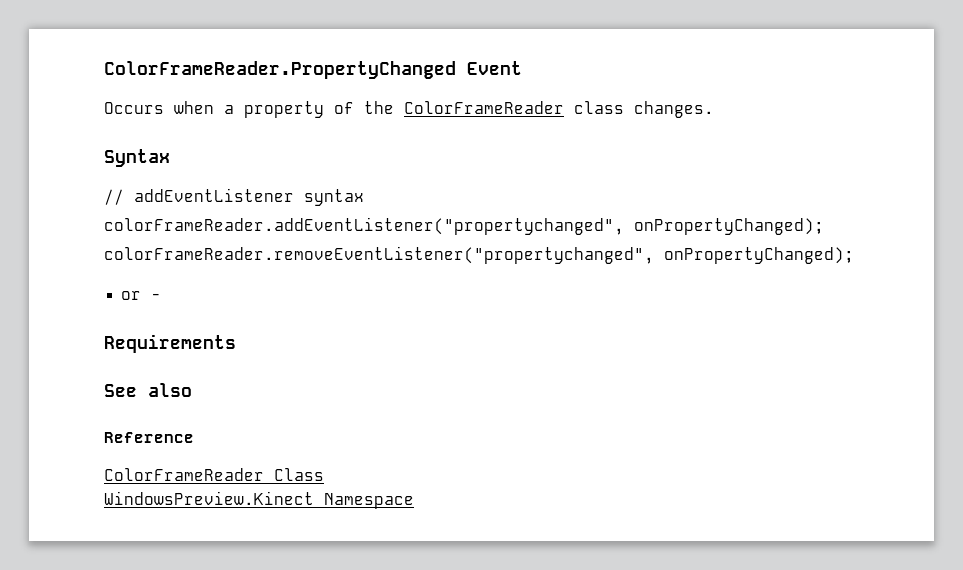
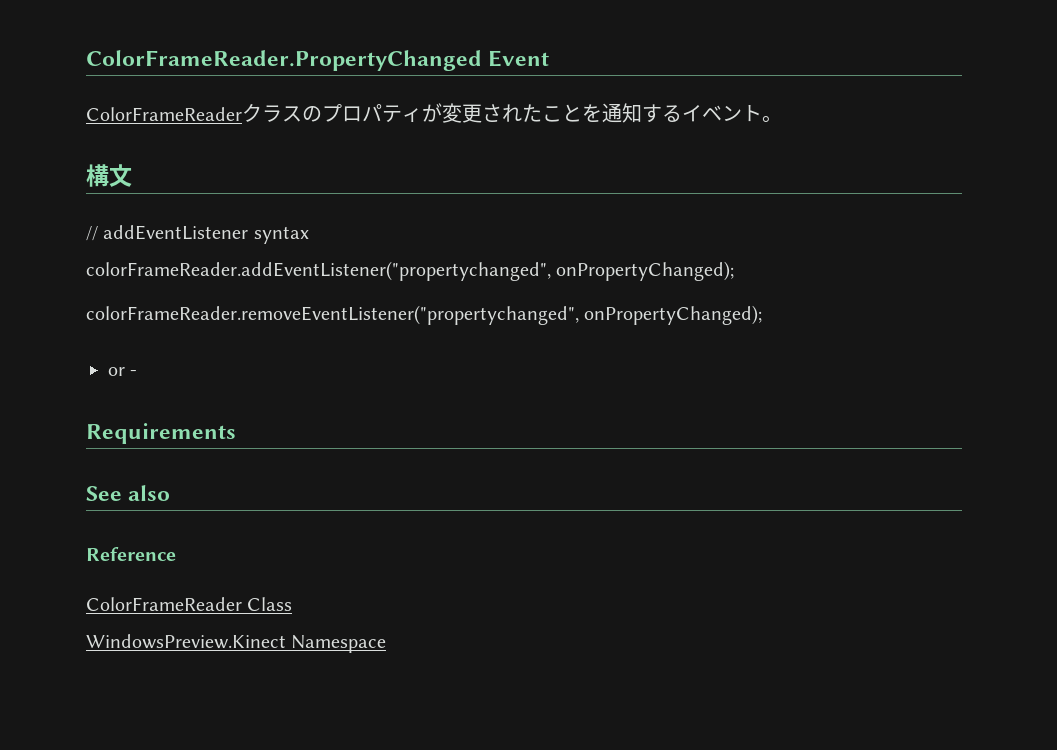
- Occurs when a property of the ColorFrameReader class changes.
- Syntax
+ ColorFrameReaderクラスのプロパティが変更されたことを通知するイベント。
+ 構文

